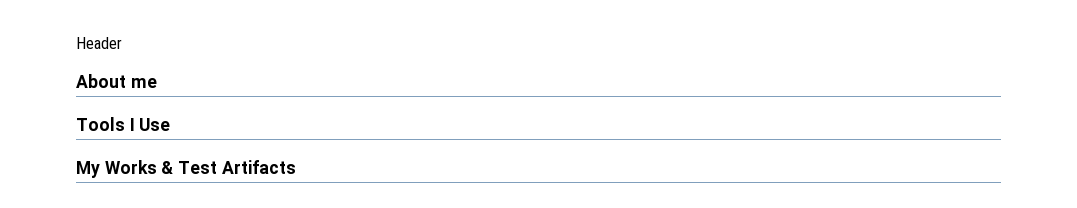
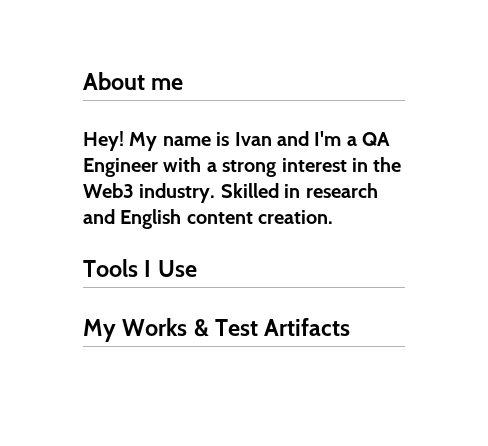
- Header
+ Hey! My name is Ivan and I'm a QA Engineer with a strong interest in the Web3 industry. Skilled in research and English content creation.

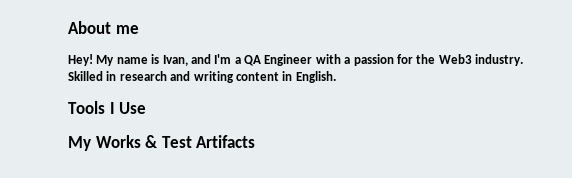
- My name is Ivan and I'm a QA Engineer with a strong interest in the Web3 industry.
+ My name is Ivan, and I'm a QA Engineer with a passion for the Web3 industry.
- Skilled in research and English content creation.
+ Skilled in research and writing content in English.

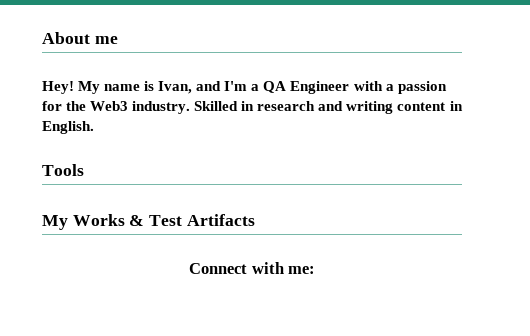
- Tools I Use
+ Tools
+ Connect with me:

